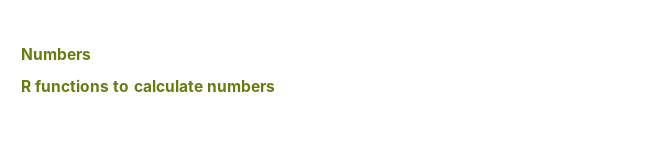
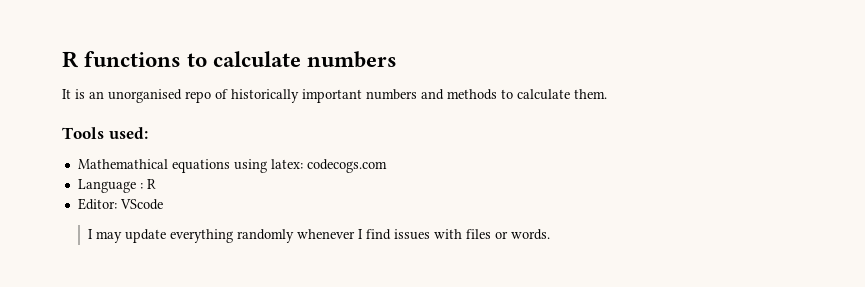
- Numbers
+ It is an unorganised repo of historically important numbers and methods to calculate them.
+ Tools used:
+ Mathemathical equations using latex: codecogs.com
+ Language : R
+ Editor: VScode
+ I may update everything randomly whenever I find issues with files or words.

